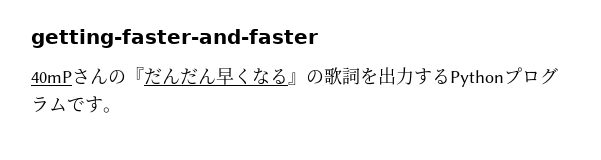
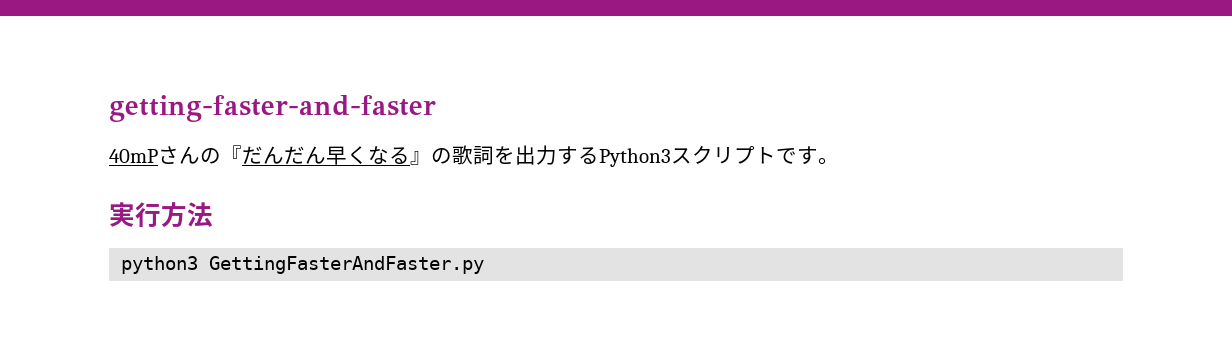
- 40mPさんの『だんだん早くなる』の歌詞を出力するPythonプログラムです。
+ 40mPさんの『だんだん早くなる』の歌詞を出力するPython3スクリプトです。
+ 実行方法
+ python3 GettingFasterAndFaster.py

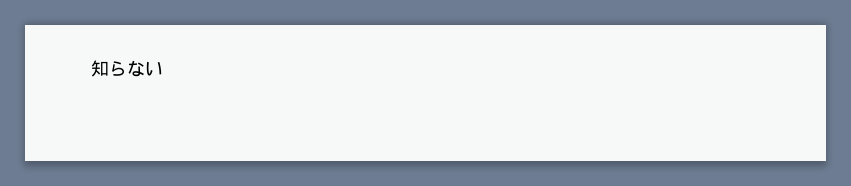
- getting-faster-and-faster
- 40mPさんの『だんだん早くなる』の歌詞を出力するPython3スクリプトです。
- 実行方法
- python3 GettingFasterAndFaster.py
+ 知らない

